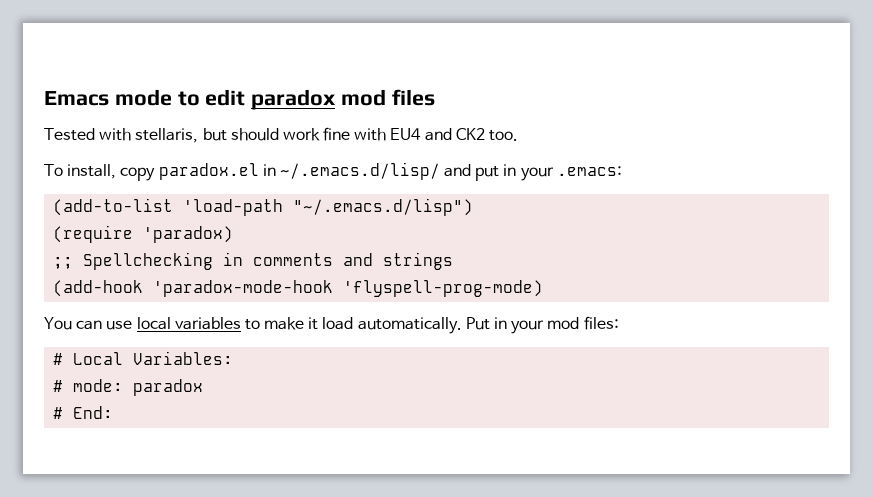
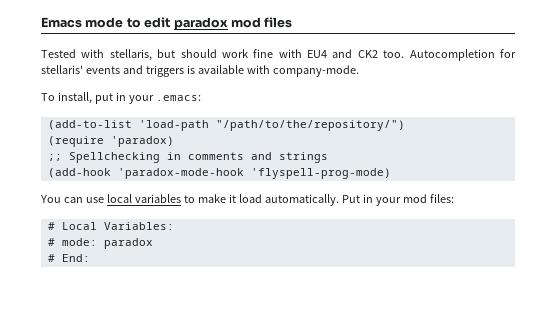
- Tested with stellaris, but should work fine with EU4 and CK2 too.
- To install, copy paradox.el in ~/.emacs.d/lisp/ and put in your .emacs:
+ Tested with stellaris, but should work fine with EU4 and CK2 too. Autocompletion for stellaris' events and triggers is available with company-mode.
+ To install, put in your .emacs:
- (add-to-list 'load-path "~/.emacs.d/lisp")
+ (add-to-list 'load-path "/path/to/the/repository/")

